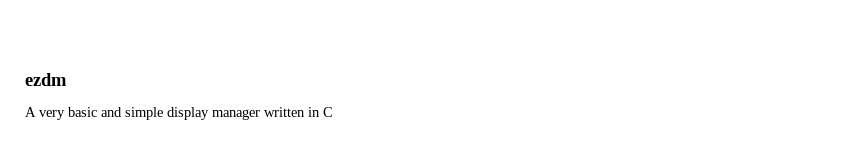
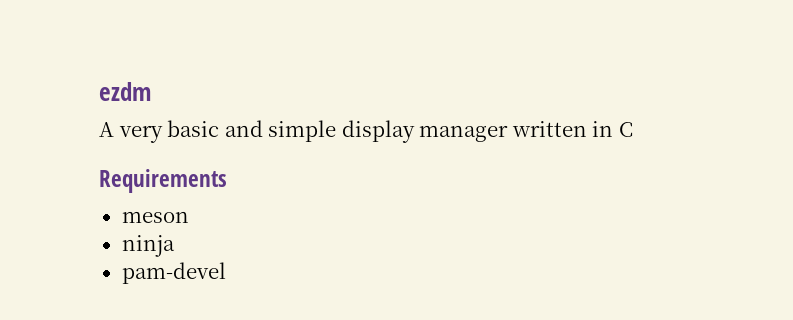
+ Requirements
+ meson
+ ninja
+ pam-devel

